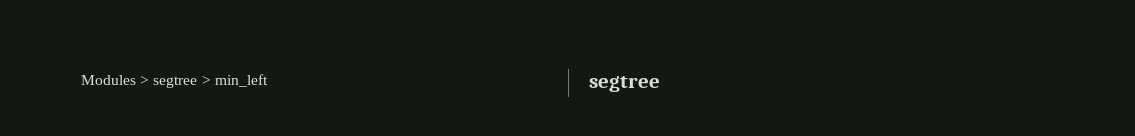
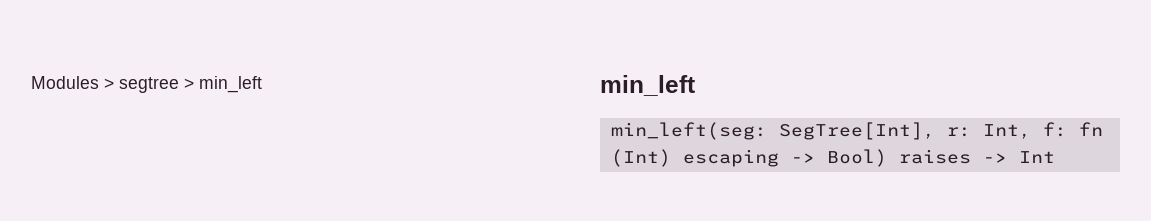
  Modules > segtree > min_left
- segtree
+ min_left
+ min_left(seg: SegTree[Int], r: Int, f: fn (Int) escaping -> Bool) raises -> Int

